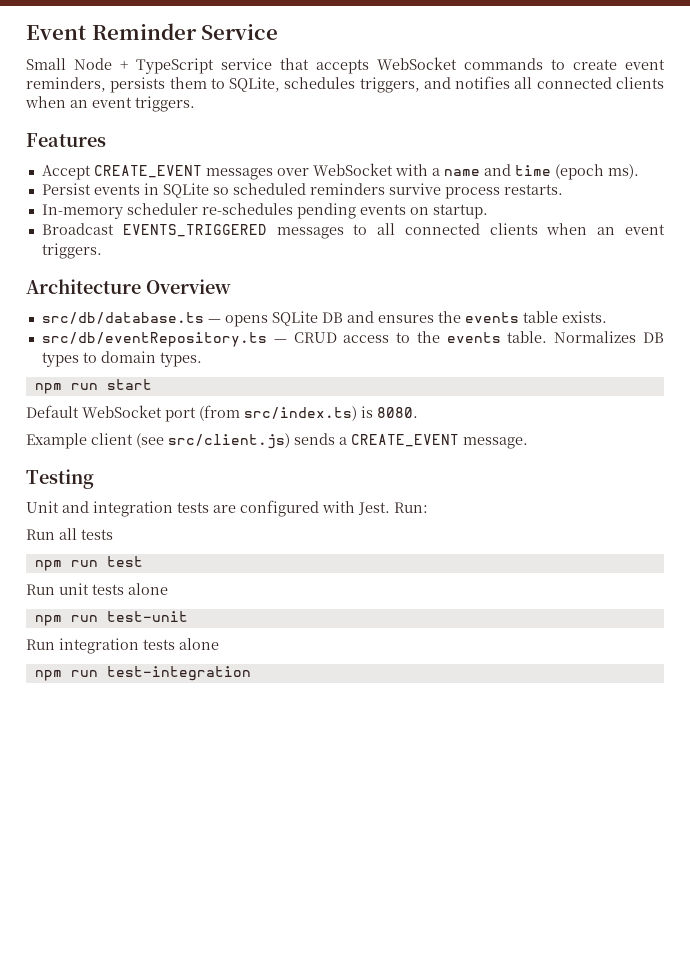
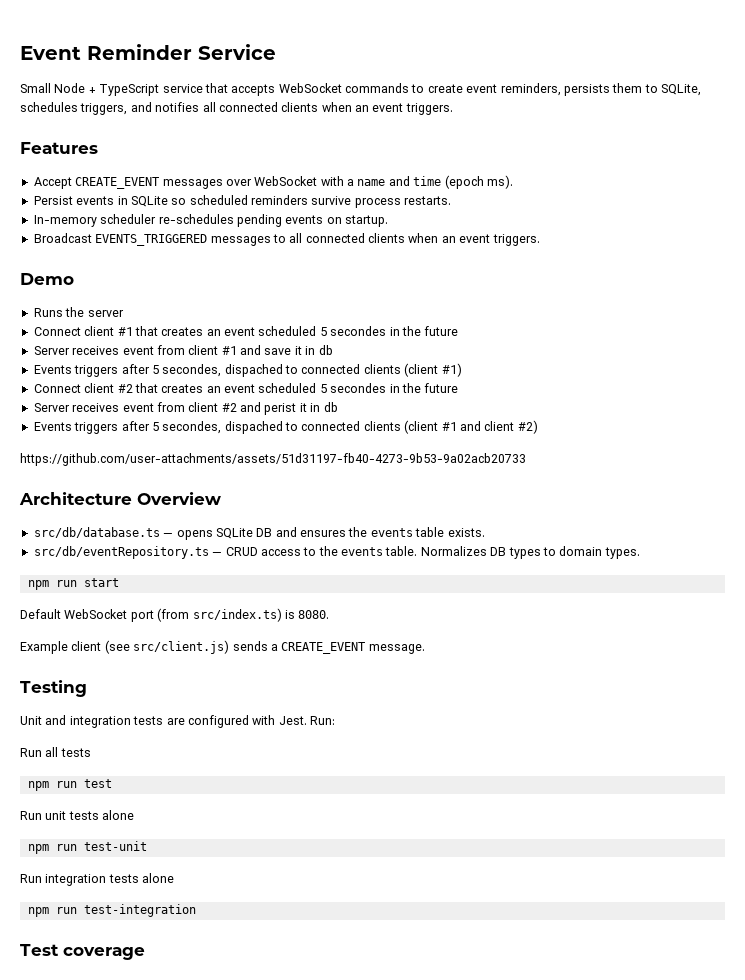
+ Demo
+ Runs the server
+ Connect client #1 that creates an event scheduled 5 secondes in the future
+ Server receives event from client #1 and save it in db
+ Events triggers after 5 secondes, dispached to connected clients (client #1)
+ Connect client #2 that creates an event scheduled 5 secondes in the future
+ Server receives event from client #2 and perist it in db
+ Events triggers after 5 secondes, dispached to connected clients (client #1 and client #2)
+ https://github.com/user-attachments/assets/51d31197-fb40-4273-9b53-9a02acb20733
+ Test coverage

